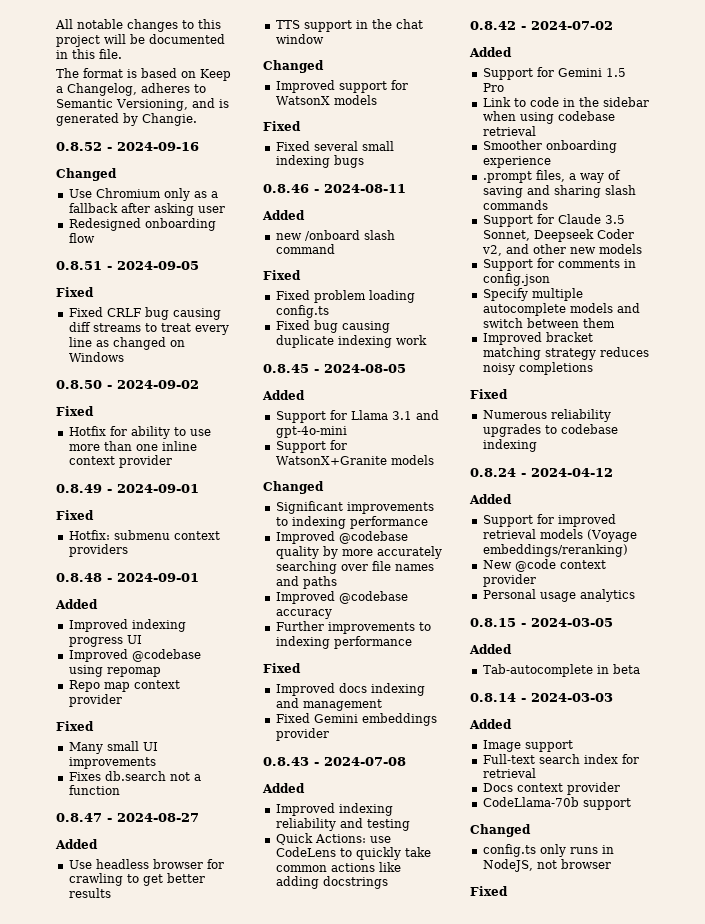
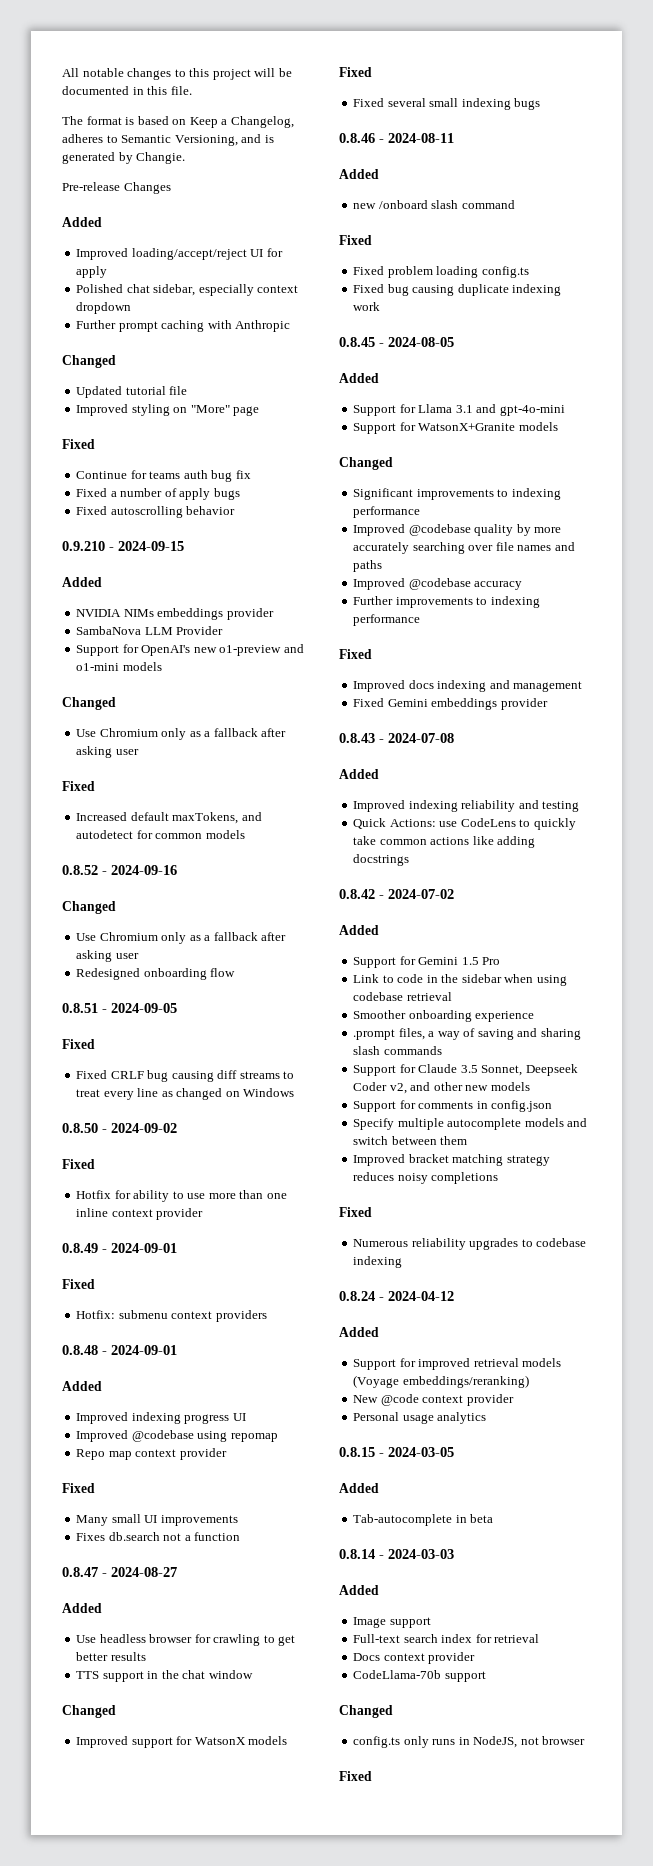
+ Pre-release Changes
+ Added
+ Improved loading/accept/reject UI for apply
+ Polished chat sidebar, especially context dropdown
+ Further prompt caching with Anthropic
+ Changed
+ Updated tutorial file
+ Improved styling on "More" page
+ Fixed
+ Continue for teams auth bug fix
+ Fixed a number of apply bugs
+ Fixed autoscrolling behavior
+ 0.9.210 - 2024-09-15
+ Added
+ NVIDIA NIMs embeddings provider
+ SambaNova LLM Provider
+ Support for OpenAI's new o1-preview and o1-mini models
+ Changed
+ Use Chromium only as a fallback after asking user
+ Fixed
+ Increased default maxTokens, and autodetect for common models

